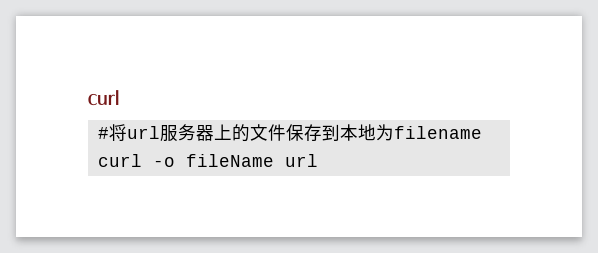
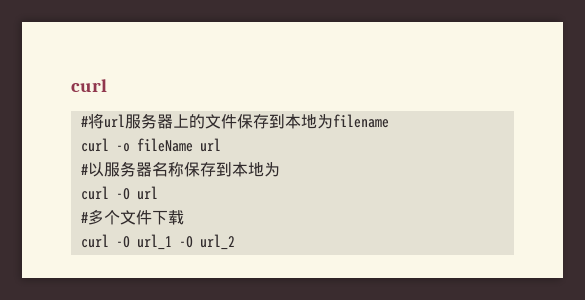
+ #以服务器名称保存到本地为
+ curl -O url
+ #多个文件下载
+ curl -O url_1 -O url_2

